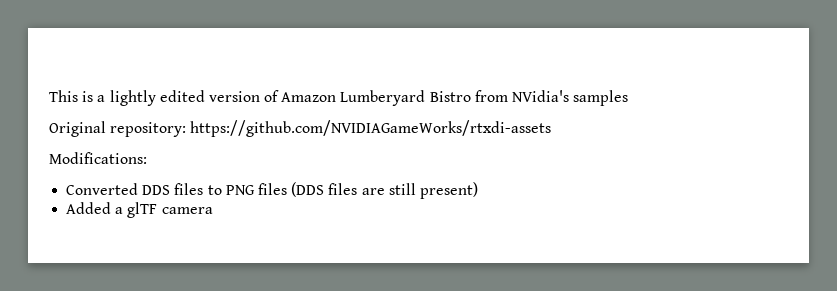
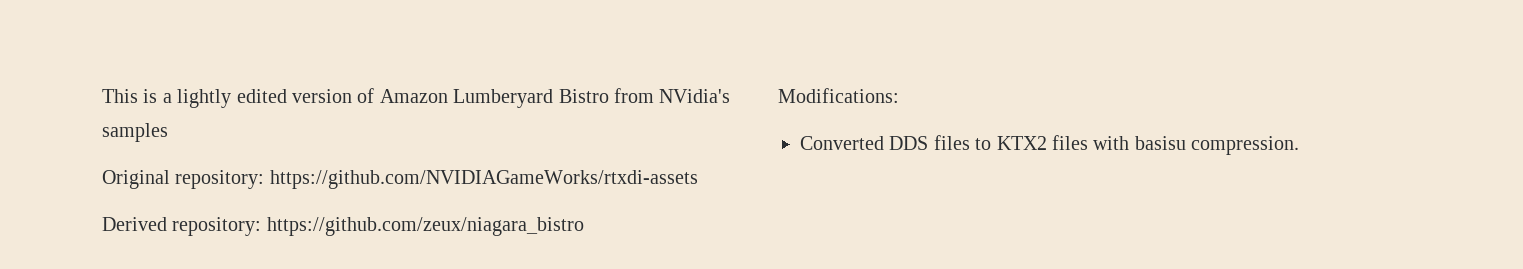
+ Derived repository: https://github.com/zeux/niagara_bistro
- Converted DDS files to PNG files (DDS files are still present)
- Added a glTF camera
+ Converted DDS files to KTX2 files with basisu compression.

